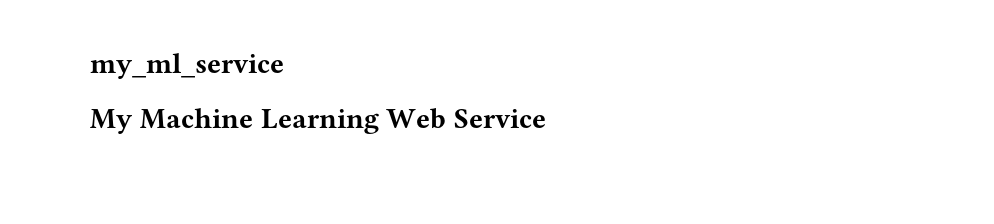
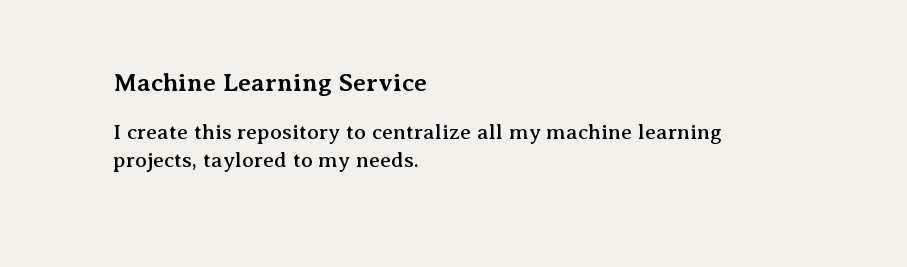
- my_ml_service
- My Machine Learning Web Service
+ Machine Learning Service
+ I create this repository to centralize all my machine learning projects, taylored to my needs.

